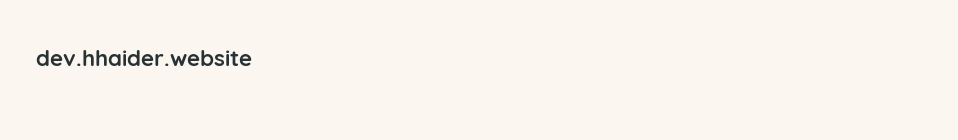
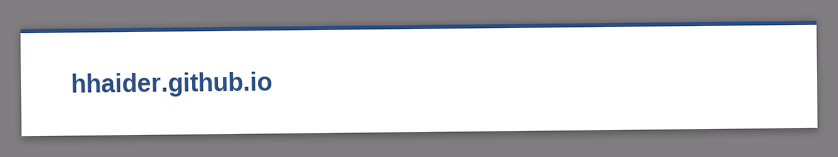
- dev.hhaider.website
+ hhaider.github.io

